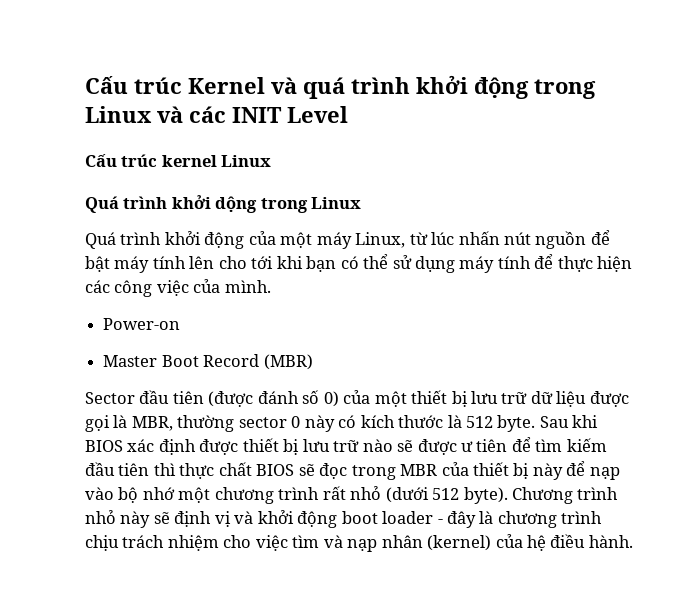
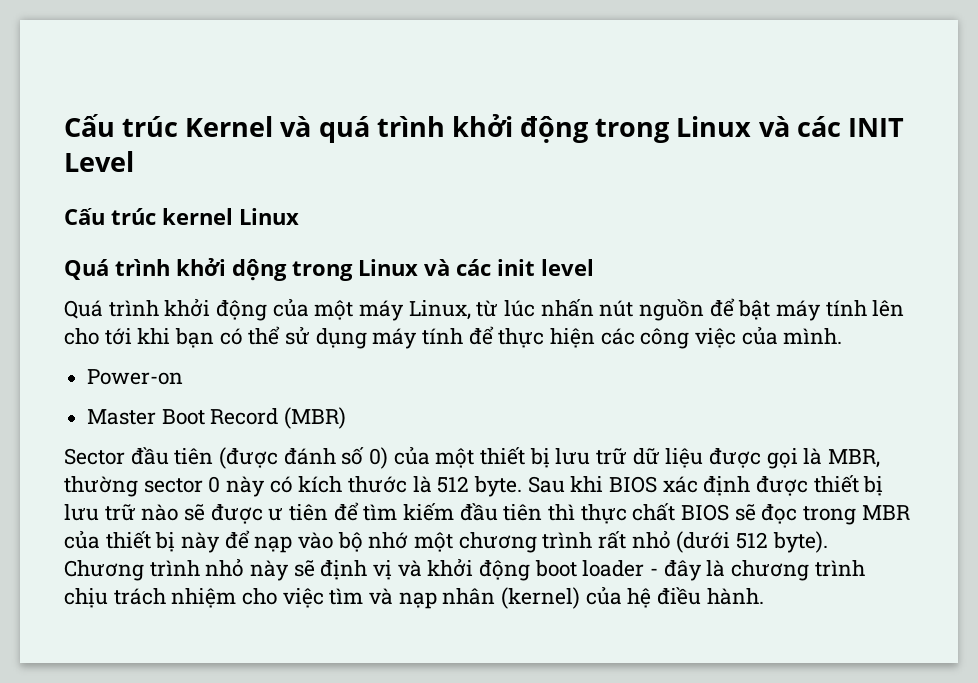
- Quá trình khởi dộng trong Linux
+ Quá trình khởi dộng trong Linux và các init level

